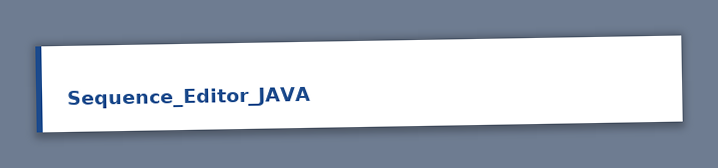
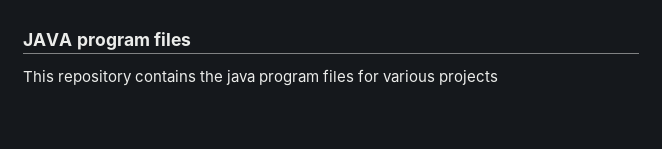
- Sequence_Editor_JAVA
+ JAVA program files
+ This repository contains the java program files for various projects

